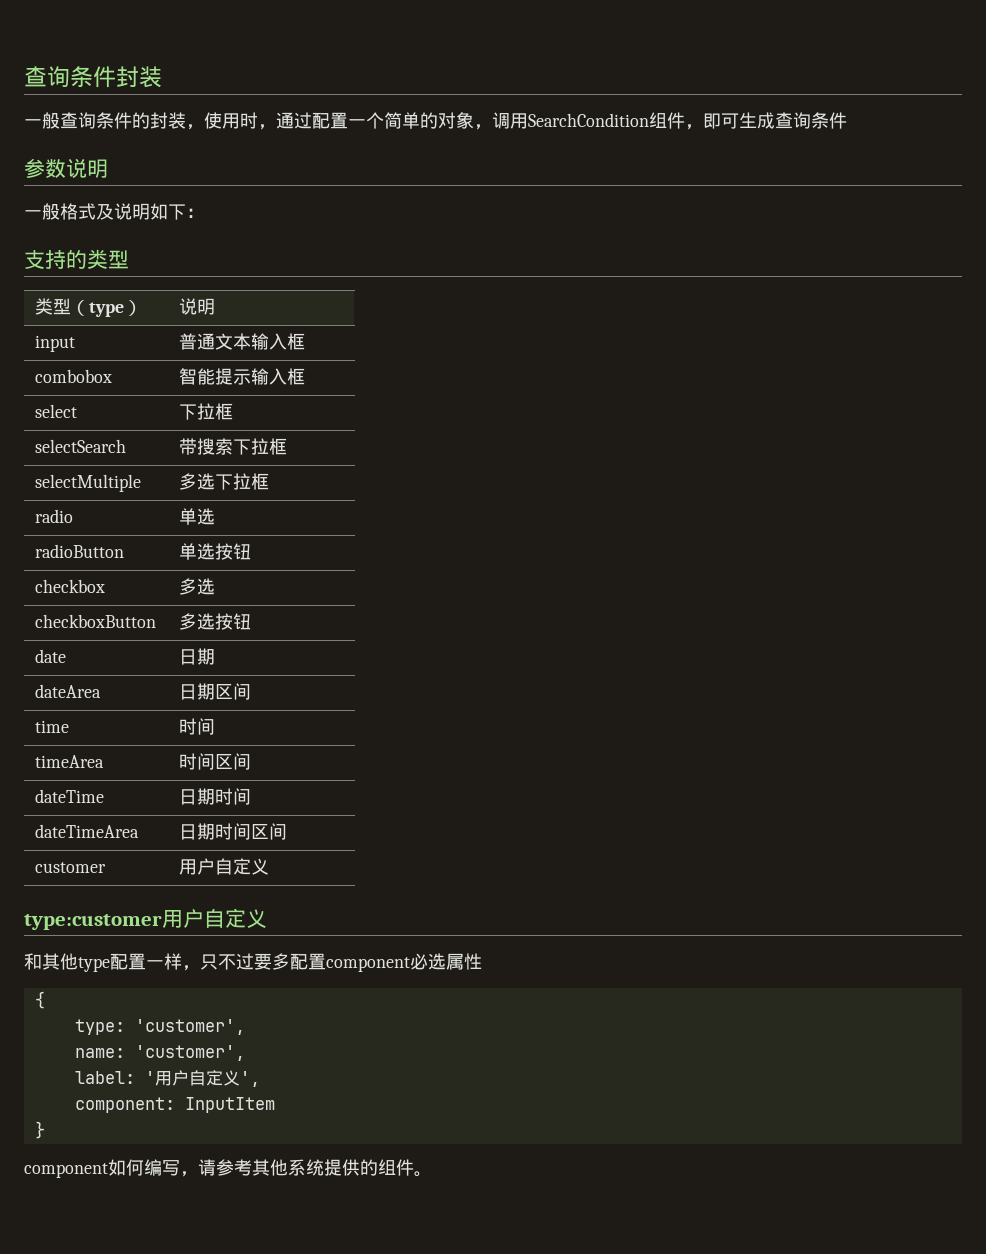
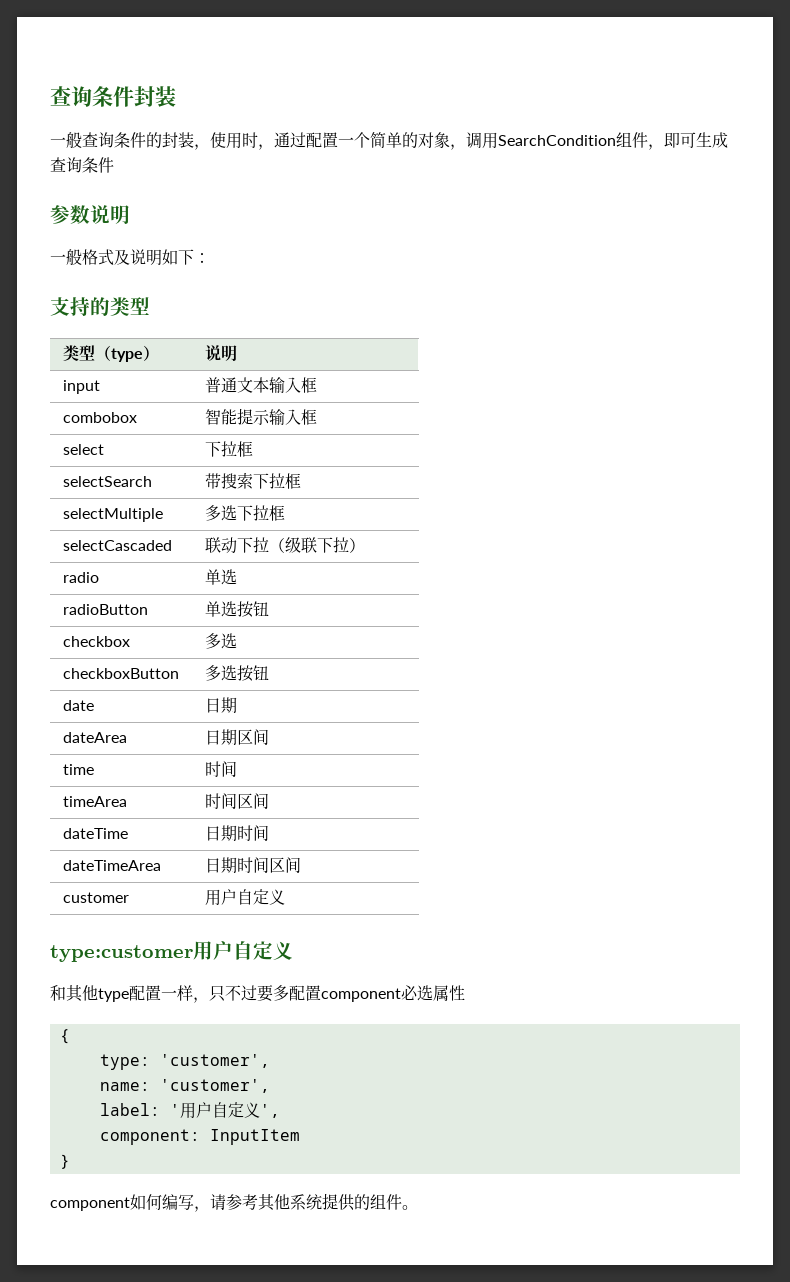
+ selectCascaded | 联动下拉（级联下拉）

